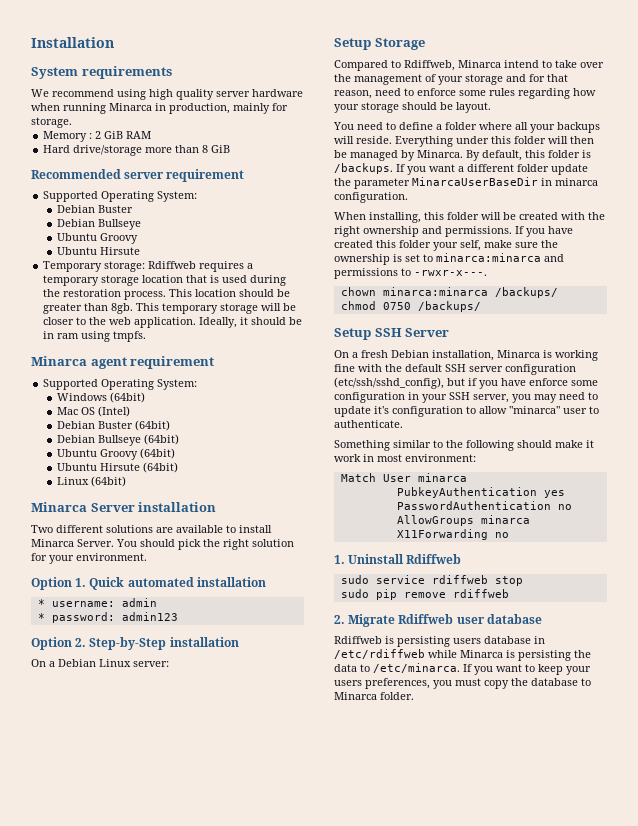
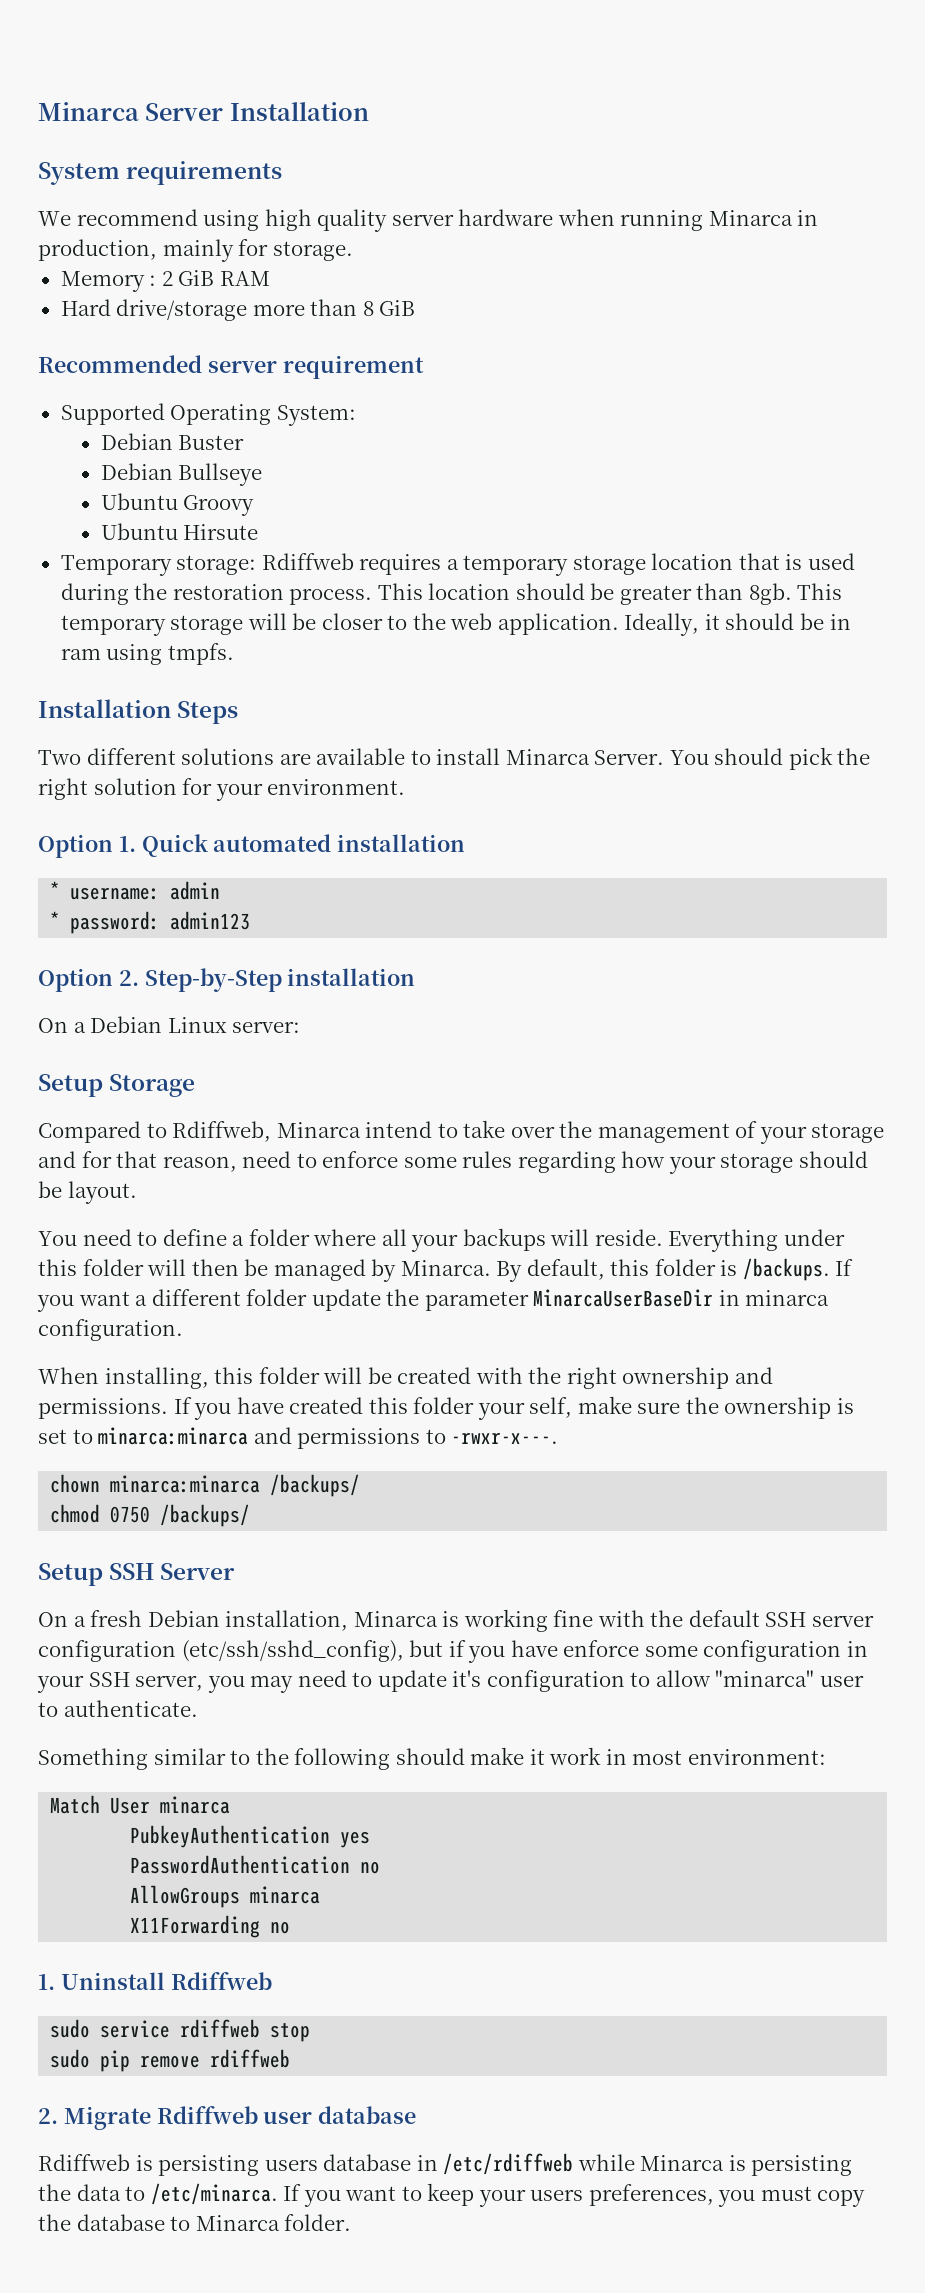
- Installation
+ Minarca Server Installation
- Minarca agent requirement
- Supported Operating System:
- Windows (64bit)
- Mac OS (Intel)
- Debian Buster (64bit)
- Debian Bullseye (64bit)
- Ubuntu Groovy (64bit)
- Ubuntu Hirsute (64bit)
- Linux (64bit)
- Minarca Server installation
+ Installation Steps

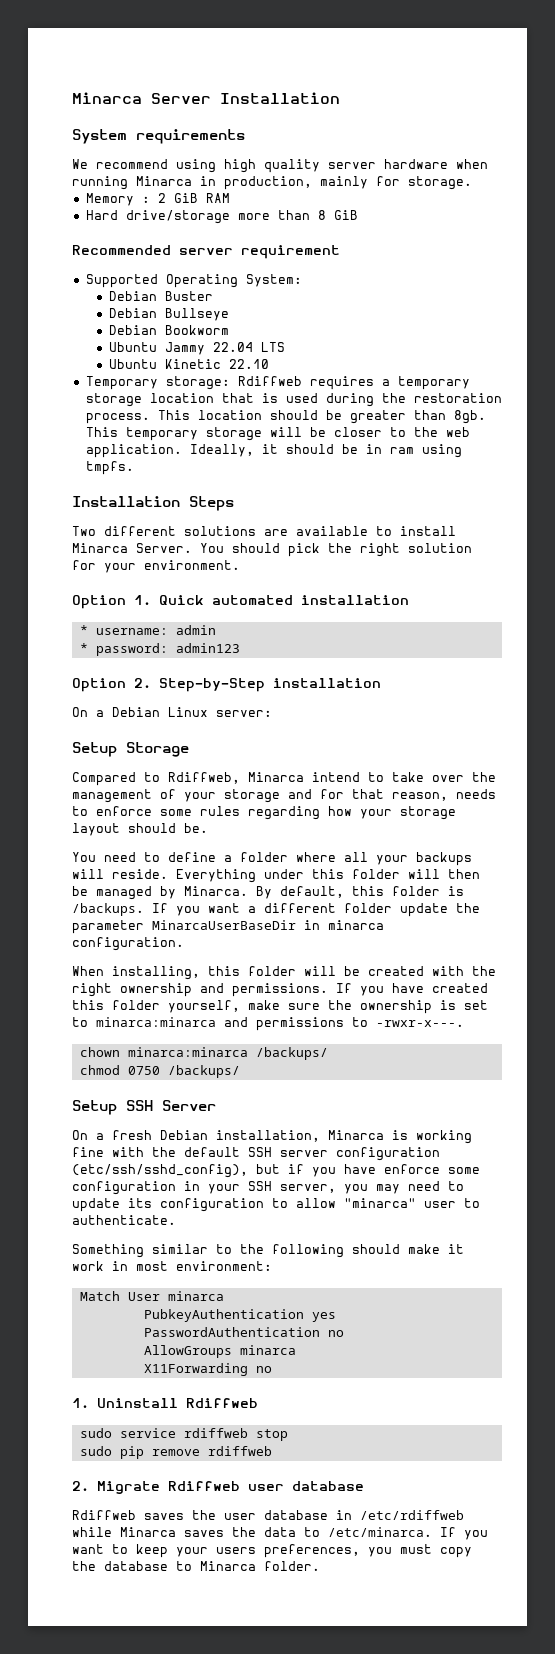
- Ubuntu Groovy
- Ubuntu Hirsute
+ Debian Bookworm
+ Ubuntu Jammy 22.04 LTS
+ Ubuntu Kinetic 22.10
- Compared to Rdiffweb, Minarca intend to take over the management of your storage and for that reason, need to enforce some rules regarding how your storage should be layout.
+ Compared to Rdiffweb, Minarca intend to take over the management of your storage and for that reason, needs to enforce some rules regarding how your storage layout should be.
- If you have created this folder your self, make sure the ownership is set to minarca:minarca and permissions to -rwxr-x---.
+ If you have created this folder yourself, make sure the ownership is set to minarca:minarca and permissions to -rwxr-x---.
- On a fresh Debian installation, Minarca is working fine with the default SSH server configuration (etc/ssh/sshd_config), but if you have enforce some configuration in your SSH server, you may need to update it's configuration to allow "minarca" user to authenticate.
+ On a fresh Debian installation, Minarca is working fine with the default SSH server configuration (etc/ssh/sshd_config), but if you have enforce some configuration in your SSH server, you may need to update its configuration to allow "minarca" user to authenticate.
- Rdiffweb is persisting users database in /etc/rdiffweb while Minarca is persisting the data to /etc/minarca.
+ Rdiffweb saves the user database in /etc/rdiffweb while Minarca saves the data to /etc/minarca.

